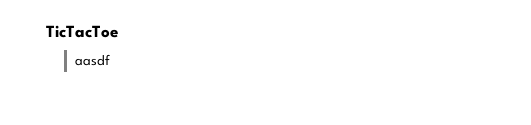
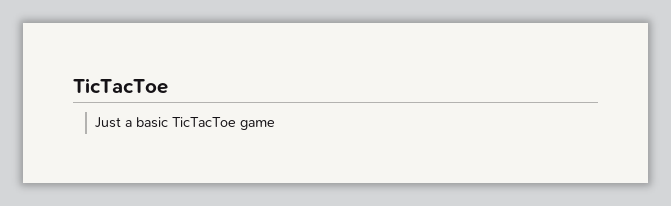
- aasdf
+ Just a basic TicTacToe game

